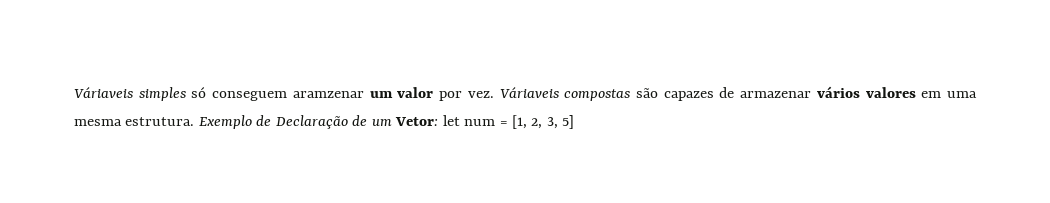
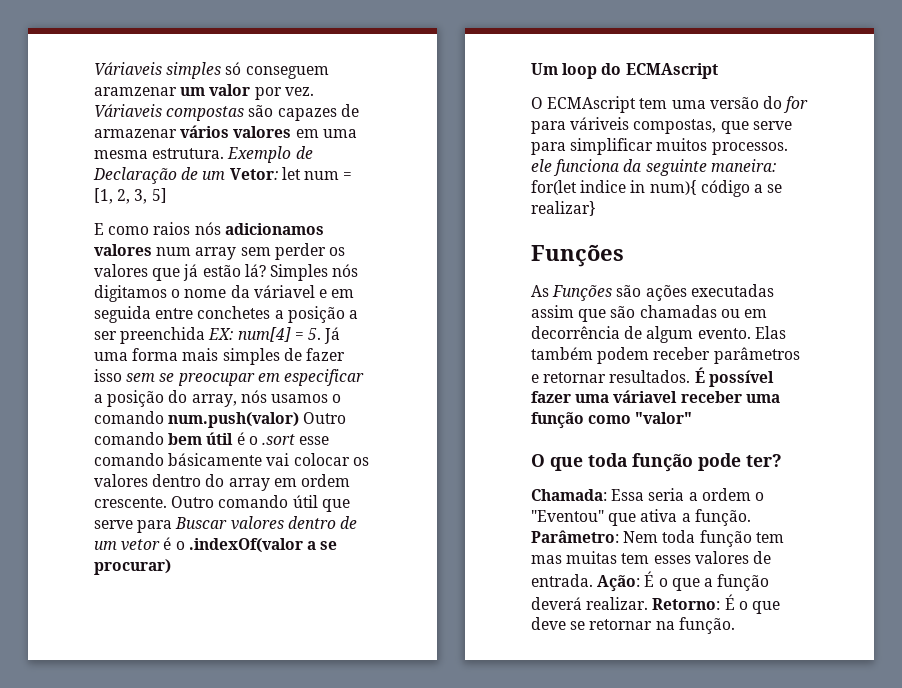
+ E como raios nós adicionamos valores num array sem perder os valores que já estão lá? Simples nós digitamos o nome da váriavel e em seguida entre conchetes a posição a ser preenchida EX: num[4] = 5. Já uma forma mais simples de fazer isso sem se preocupar em especificar a posição do array, nós usamos o comando num.push(valor) Outro comando bem útil é o .sort esse comando básicamente vai colocar os valores dentro do array em ordem crescente. Outro comando útil que serve para Buscar valores dentro de um vetor é o .indexOf(valor a se procurar)
+ Um loop do ECMAscript
+ O ECMAscript tem uma versão do for para váriveis compostas, que serve para simplificar muitos processos. ele funciona da seguinte maneira: for(let indice in num){ código a se realizar}
+ Funções
+ As Funções são ações executadas assim que são chamadas ou em decorrência de algum evento. Elas também podem receber parâmetros e retornar resultados. É possível fazer uma váriavel receber uma função como "valor"
+ O que toda função pode ter?
+ Chamada: Essa seria a ordem o "Eventou" que ativa a função. Parâmetro: Nem toda função tem mas muitas tem esses valores de entrada. Ação: É o que a função deverá realizar. Retorno: É o que deve se retornar na função.

